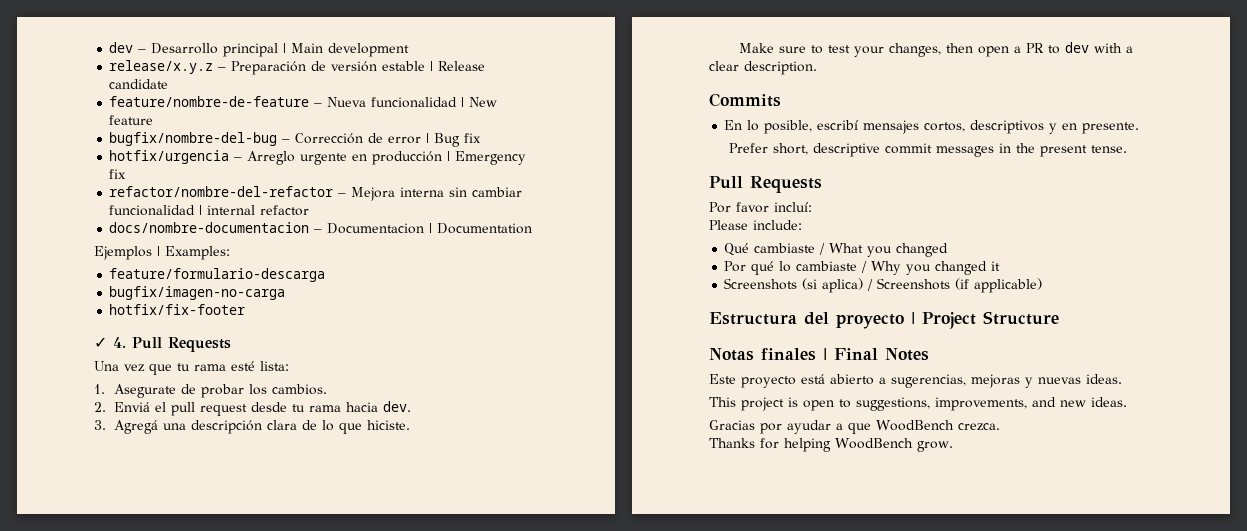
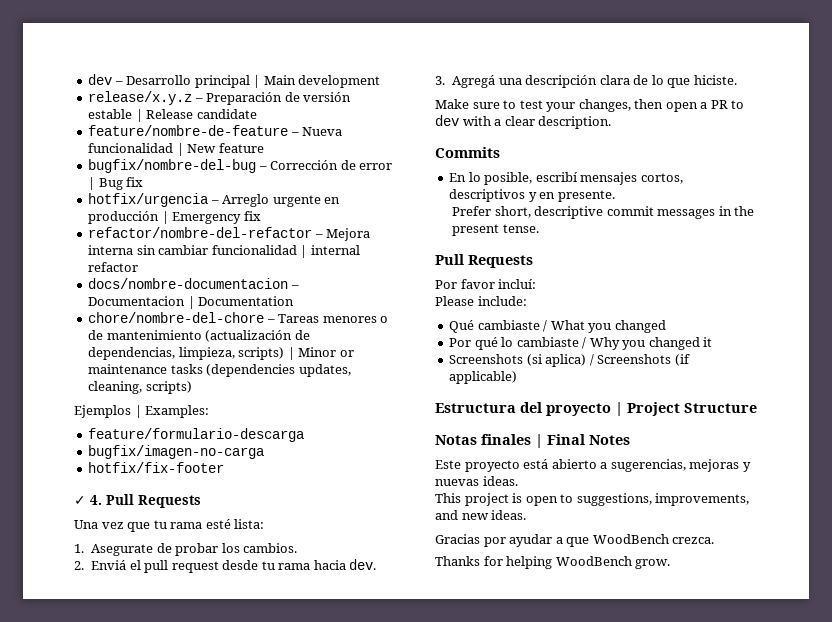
+ chore/nombre-del-chore – Tareas menores o de mantenimiento (actualización de dependencias, limpieza, scripts) | Minor or maintenance tasks (dependencies updates, cleaning, scripts)

